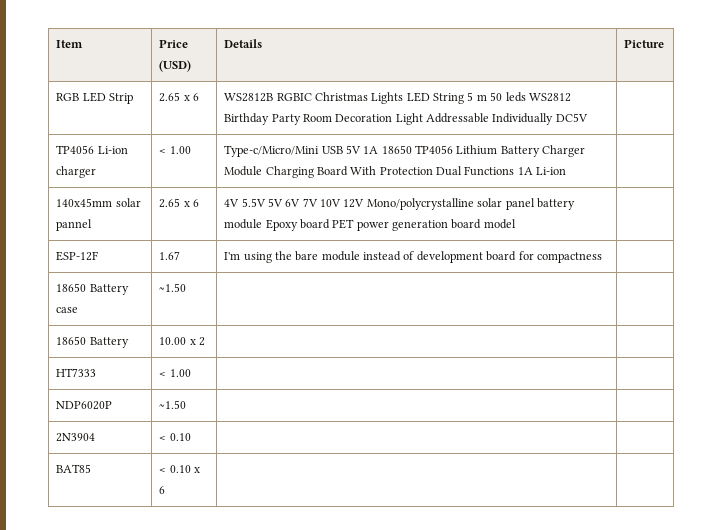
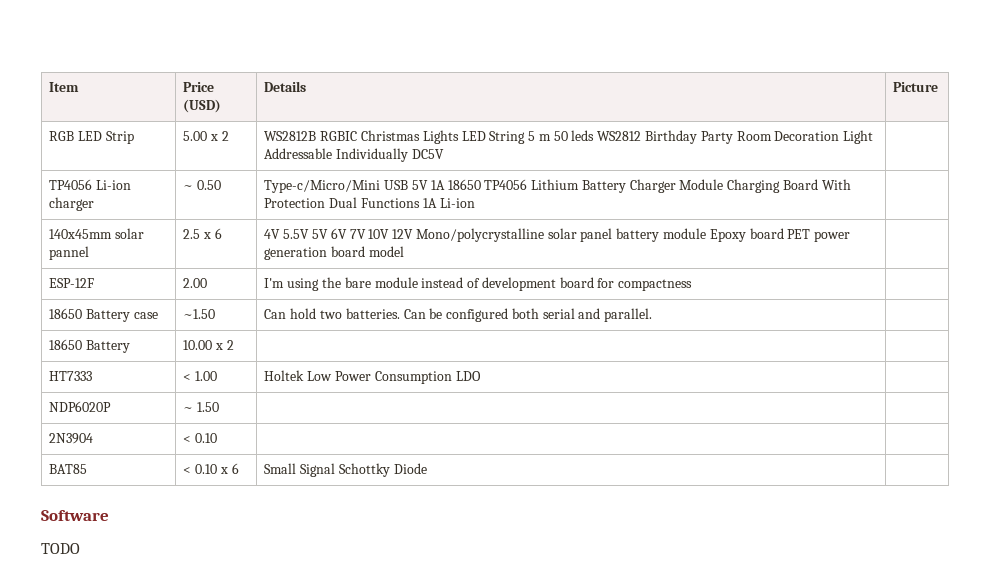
- RGB LED Strip | 2.65 x 6 | WS2812B RGBIC Christmas Lights LED String 5 m 50 leds WS2812 Birthday Party Room Decoration Light Addressable Individually DC5V |
+ RGB LED Strip | 5.00 x 2 | WS2812B RGBIC Christmas Lights LED String 5 m 50 leds WS2812 Birthday Party Room Decoration Light Addressable Individually DC5V |
- TP4056 Li-ion charger | < 1.00 | Type-c/Micro/Mini USB 5V 1A 18650 TP4056 Lithium Battery Charger Module Charging Board With Protection Dual Functions 1A Li-ion |
+ TP4056 Li-ion charger | ~ 0.50 | Type-c/Micro/Mini USB 5V 1A 18650 TP4056 Lithium Battery Charger Module Charging Board With Protection Dual Functions 1A Li-ion |
- 140x45mm solar pannel | 2.65 x 6 | 4V 5.5V 5V 6V 7V 10V 12V Mono/polycrystalline solar panel battery module Epoxy board PET power generation board model |
+ 140x45mm solar pannel | 2.5 x 6 | 4V 5.5V 5V 6V 7V 10V 12V Mono/polycrystalline solar panel battery module Epoxy board PET power generation board model |
- ESP-12F | 1.67 | I'm using the bare module instead of development board for compactness |
+ ESP-12F | 2.00 | I'm using the bare module instead of development board for compactness |
- 18650 Battery case | ~1.50 | |
+ 18650 Battery case | ~1.50 | Can hold two batteries. Can be configured both serial and parallel. |
- HT7333 | < 1.00 | |
+ HT7333 | < 1.00 | Holtek Low Power Consumption LDO |
- NDP6020P | ~1.50 | |
+ NDP6020P | ~ 1.50 | |
- BAT85 | < 0.10 x 6 | |
+ BAT85 | < 0.10 x 6 | Small Signal Schottky Diode |
+ Software
+ TODO

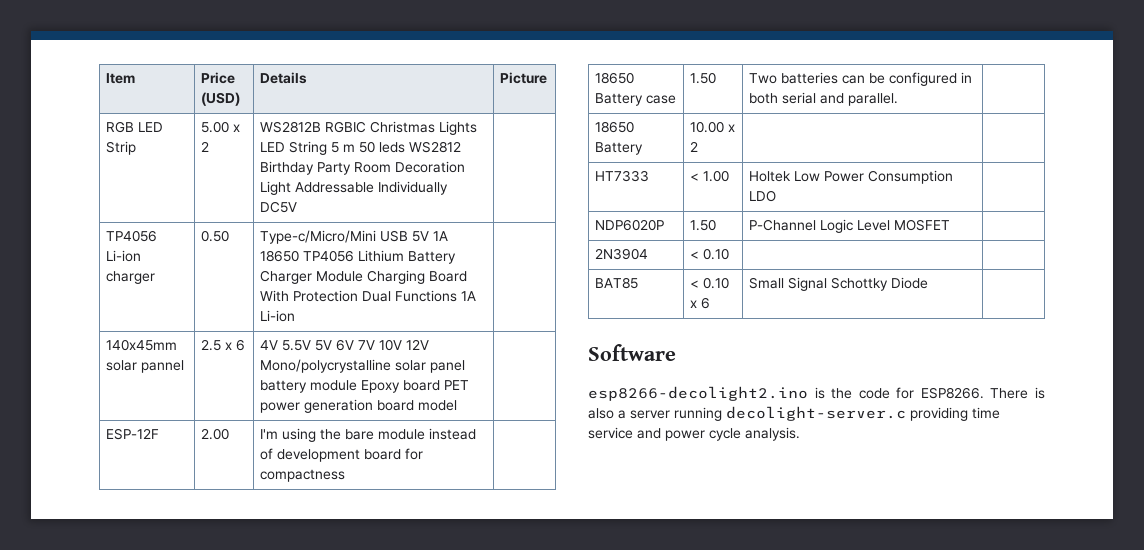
- TP4056 Li-ion charger | ~ 0.50 | Type-c/Micro/Mini USB 5V 1A 18650 TP4056 Lithium Battery Charger Module Charging Board With Protection Dual Functions 1A Li-ion |
+ TP4056 Li-ion charger | 0.50 | Type-c/Micro/Mini USB 5V 1A 18650 TP4056 Lithium Battery Charger Module Charging Board With Protection Dual Functions 1A Li-ion |
- 18650 Battery case | ~1.50 | Can hold two batteries. Can be configured both serial and parallel. |
+ 18650 Battery case | 1.50 | Two batteries can be configured in both serial and parallel. |
- NDP6020P | ~ 1.50 | |
+ NDP6020P | 1.50 | P-Channel Logic Level MOSFET |
- TODO
+ esp8266-decolight2.ino is the code for ESP8266. There is also a server running decolight-server.c providing time service and power cycle analysis.

